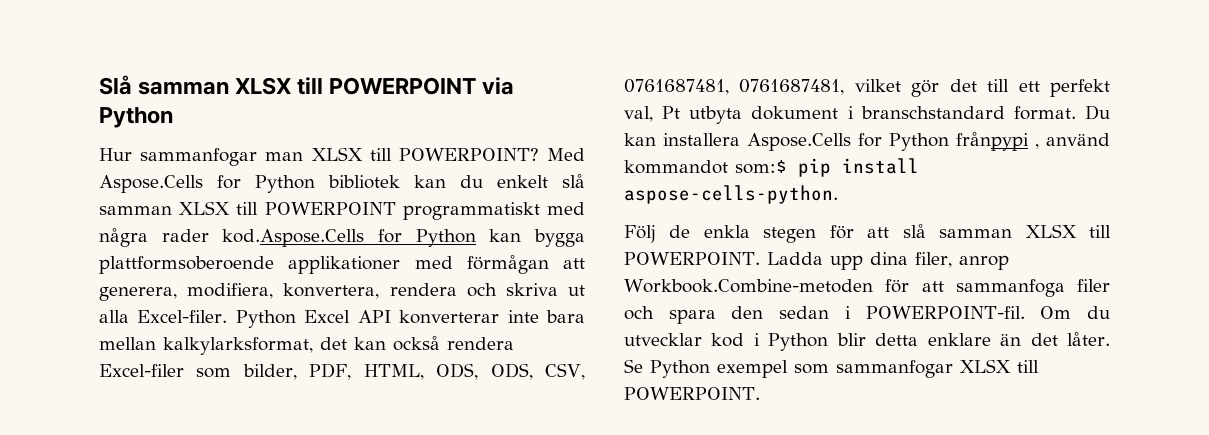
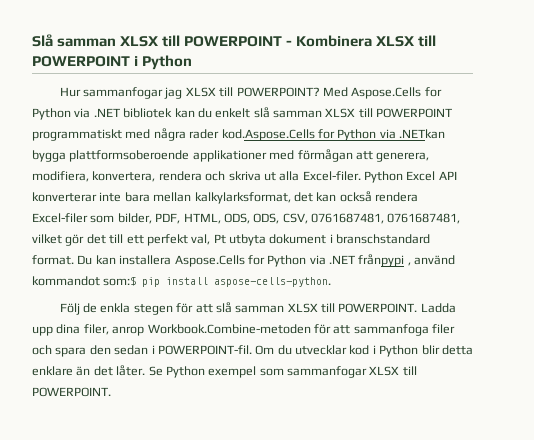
- Slå samman XLSX till POWERPOINT via Python
+ Slå samman XLSX till POWERPOINT - Kombinera XLSX till POWERPOINT i Python
- Hur sammanfogar man XLSX till POWERPOINT?
+ Hur sammanfogar jag XLSX till POWERPOINT?
- Med Aspose.Cells for Python bibliotek kan du enkelt slå samman XLSX till POWERPOINT programmatiskt med några rader kod.Aspose.Cells for Python kan bygga plattformsoberoende applikationer med förmågan att generera, modifiera, konvertera, rendera och skriva ut alla Excel-filer.
+ Med Aspose.Cells for Python via .NET bibliotek kan du enkelt slå samman XLSX till POWERPOINT programmatiskt med några rader kod.Aspose.Cells for Python via .NETkan bygga plattformsoberoende applikationer med förmågan att generera, modifiera, konvertera, rendera och skriva ut alla Excel-filer.
- Du kan installera Aspose.Cells for Python frånpypi , använd kommandot som:$ pip install aspose-cells-python.
+ Du kan installera Aspose.Cells for Python via .NET frånpypi , använd kommandot som:$ pip install aspose-cells-python.

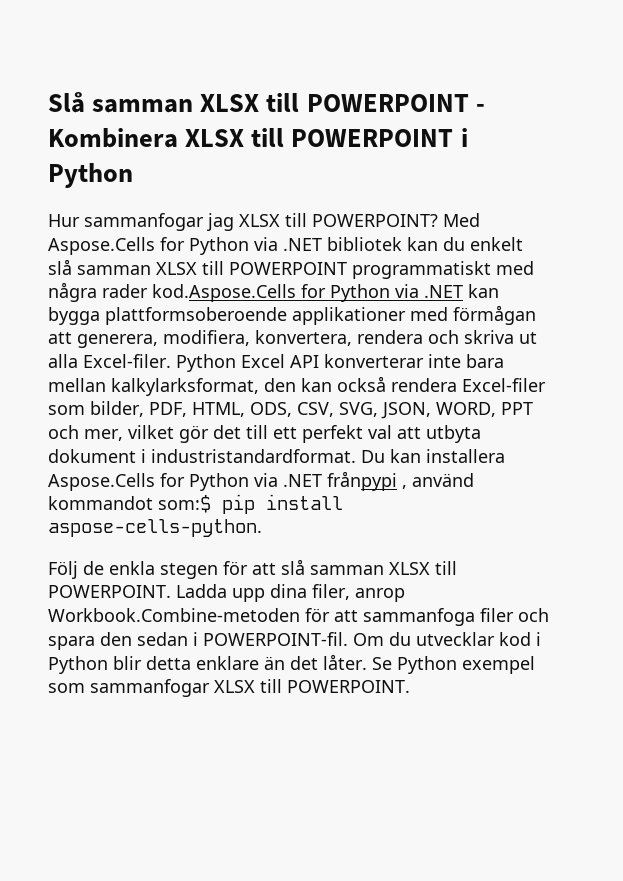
- Med Aspose.Cells for Python via .NET bibliotek kan du enkelt slå samman XLSX till POWERPOINT programmatiskt med några rader kod.Aspose.Cells for Python via .NETkan bygga plattformsoberoende applikationer med förmågan att generera, modifiera, konvertera, rendera och skriva ut alla Excel-filer.
+ Med Aspose.Cells for Python via .NET bibliotek kan du enkelt slå samman XLSX till POWERPOINT programmatiskt med några rader kod.Aspose.Cells for Python via .NET kan bygga plattformsoberoende applikationer med förmågan att generera, modifiera, konvertera, rendera och skriva ut alla Excel-filer.
- Python Excel API konverterar inte bara mellan kalkylarksformat, det kan också rendera Excel-filer som bilder, PDF, HTML, ODS, ODS, CSV, 0761687481, 0761687481, vilket gör det till ett perfekt val, Pt utbyta dokument i branschstandard format.
+ Python Excel API konverterar inte bara mellan kalkylarksformat, den kan också rendera Excel-filer som bilder, PDF, HTML, ODS, CSV, SVG, JSON, WORD, PPT och mer, vilket gör det till ett perfekt val att utbyta dokument i industristandardformat.

